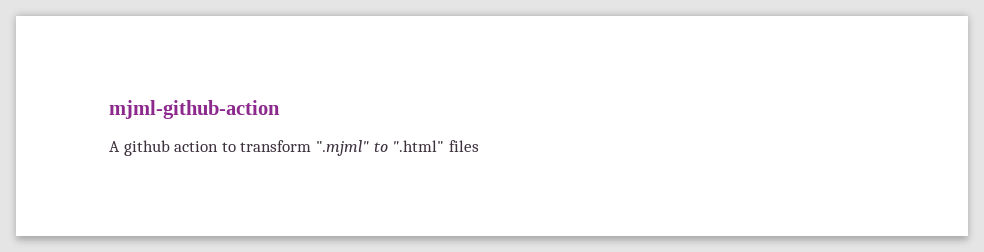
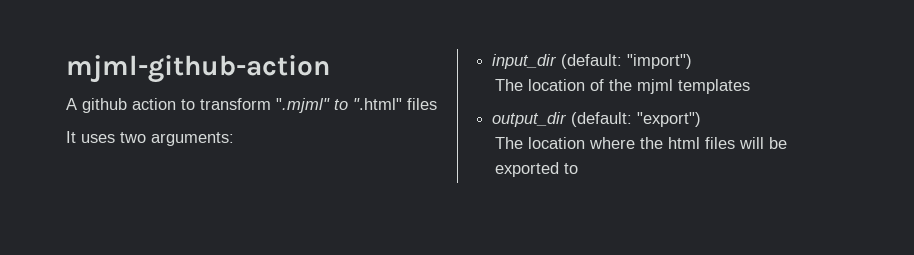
+ It uses two arguments:
+ input_dir (default: "import")
+ The location of the mjml templates
+ output_dir (default: "export")
+ The location where the html files will be exported to

